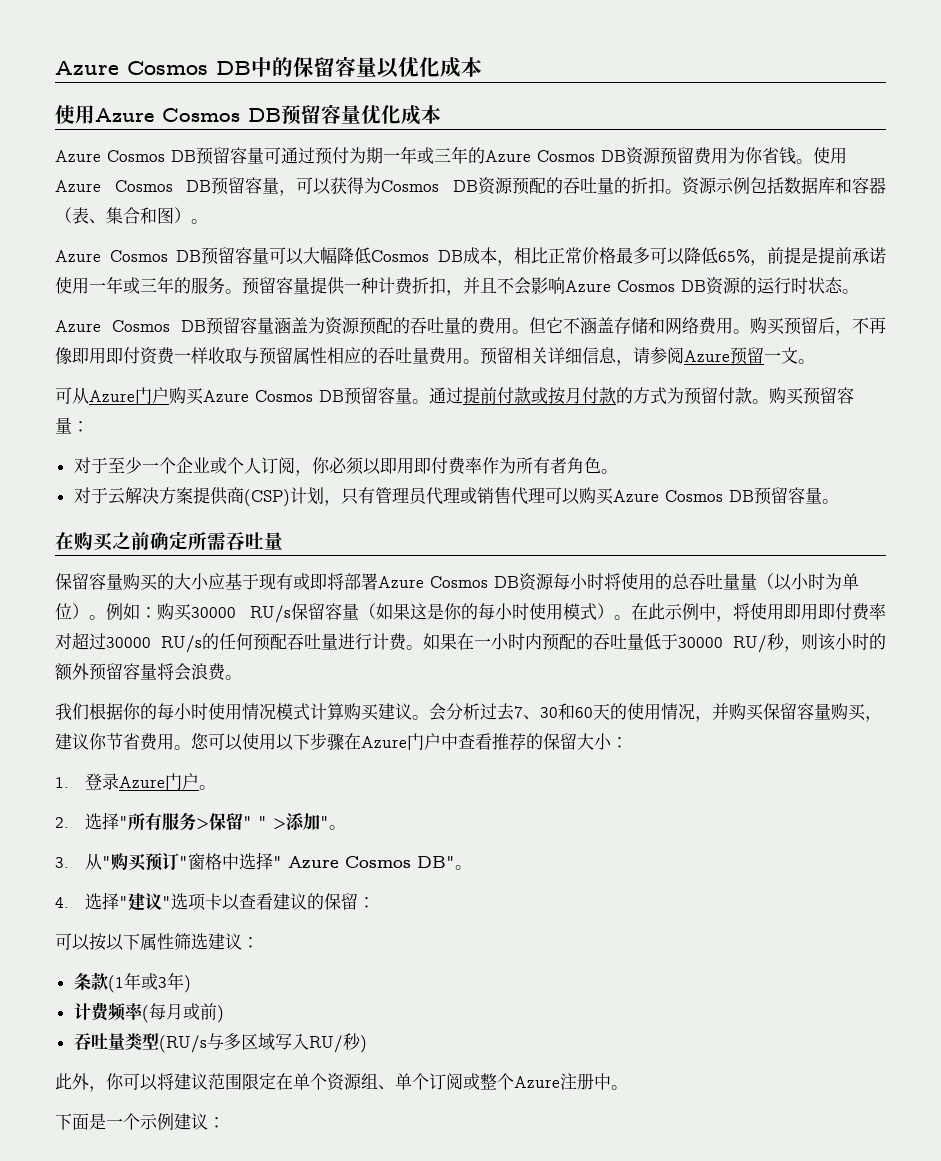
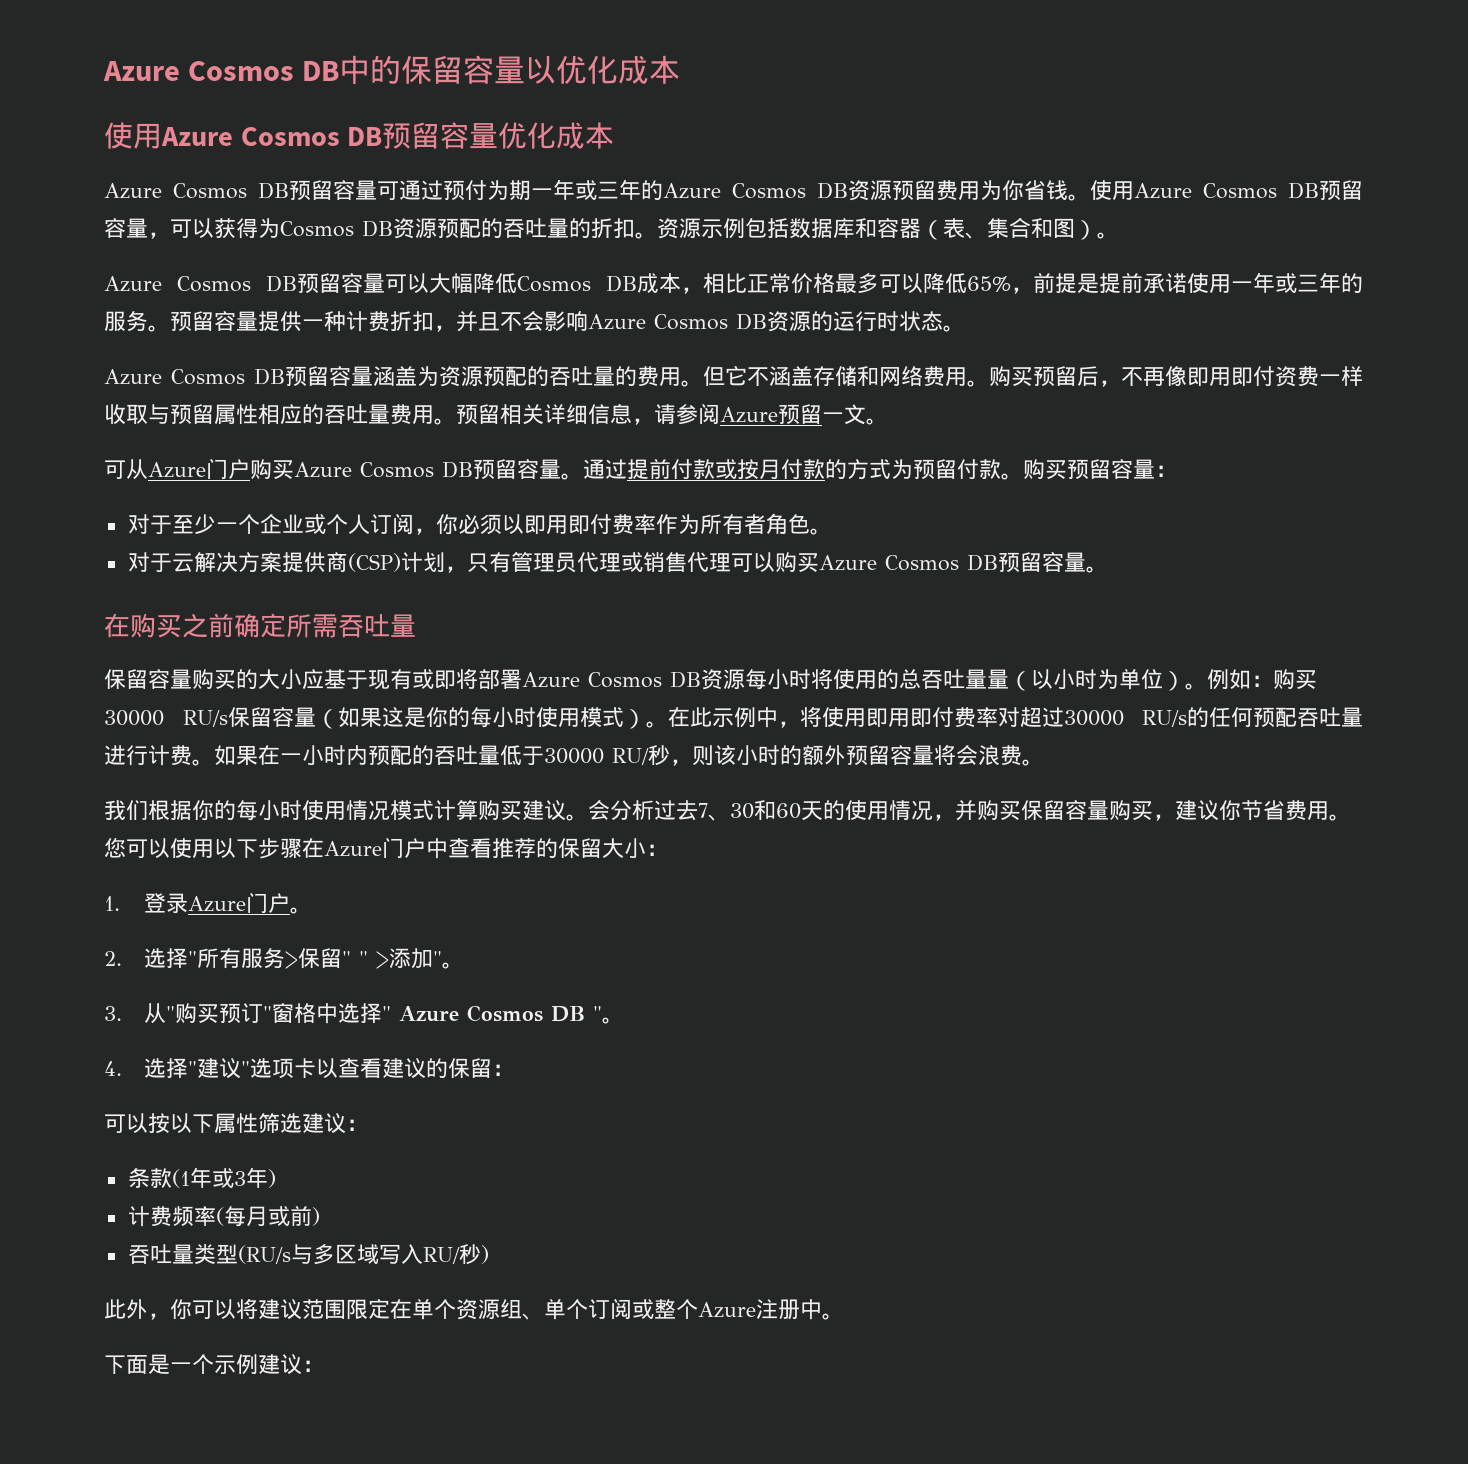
- 3.从"购买预订"窗格中选择" Azure Cosmos DB"。
+ 3.从"购买预订"窗格中选择" Azure Cosmos DB "。

